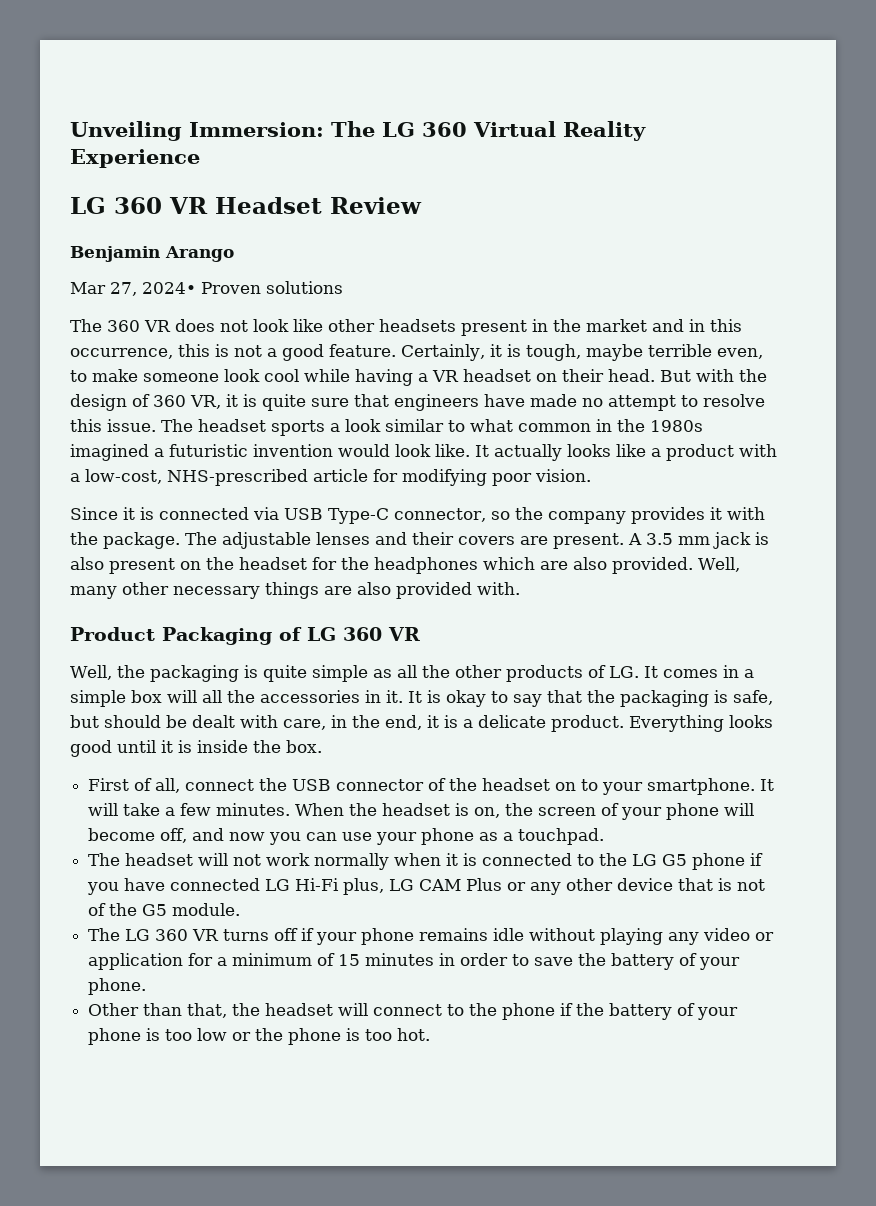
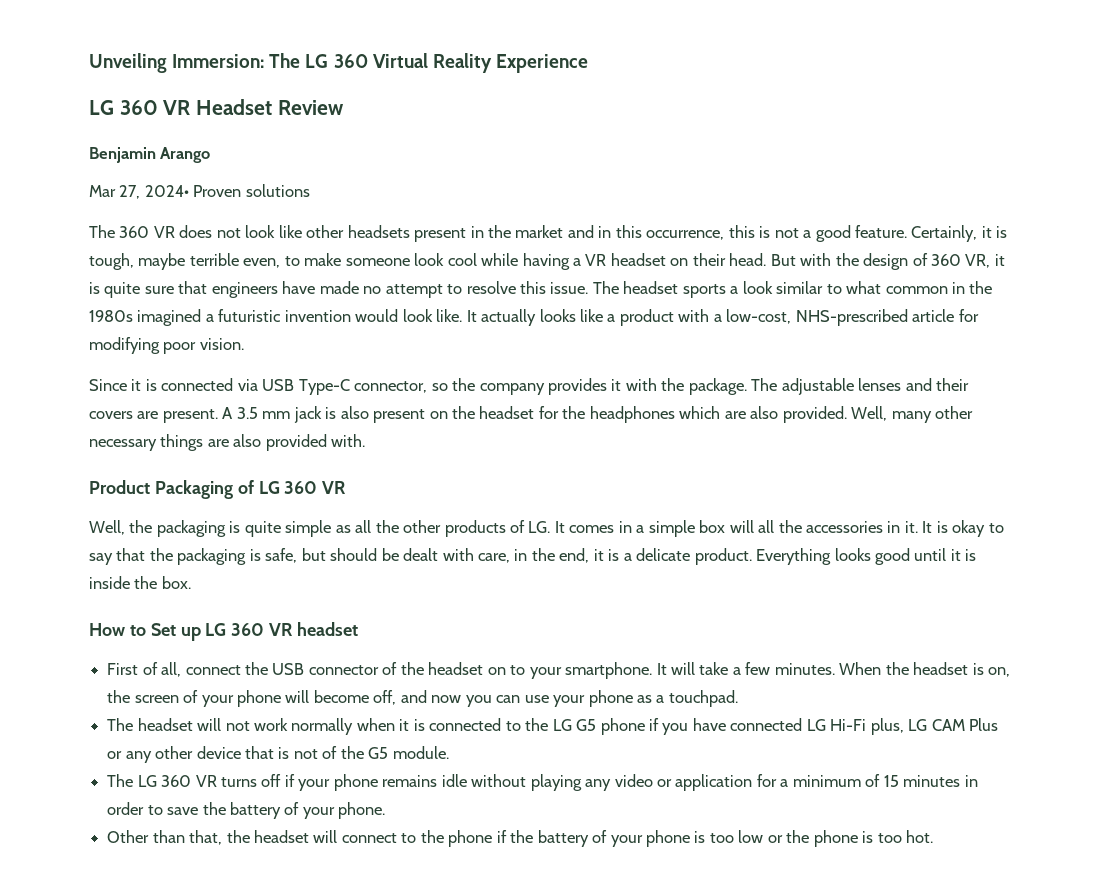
+ How to Set up LG 360 VR headset

